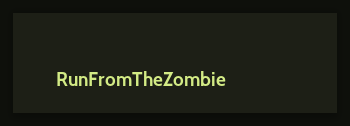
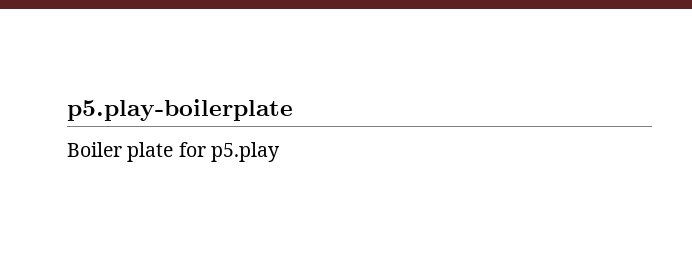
- RunFromTheZombie
+ p5.play-boilerplate
+ Boiler plate for p5.play

